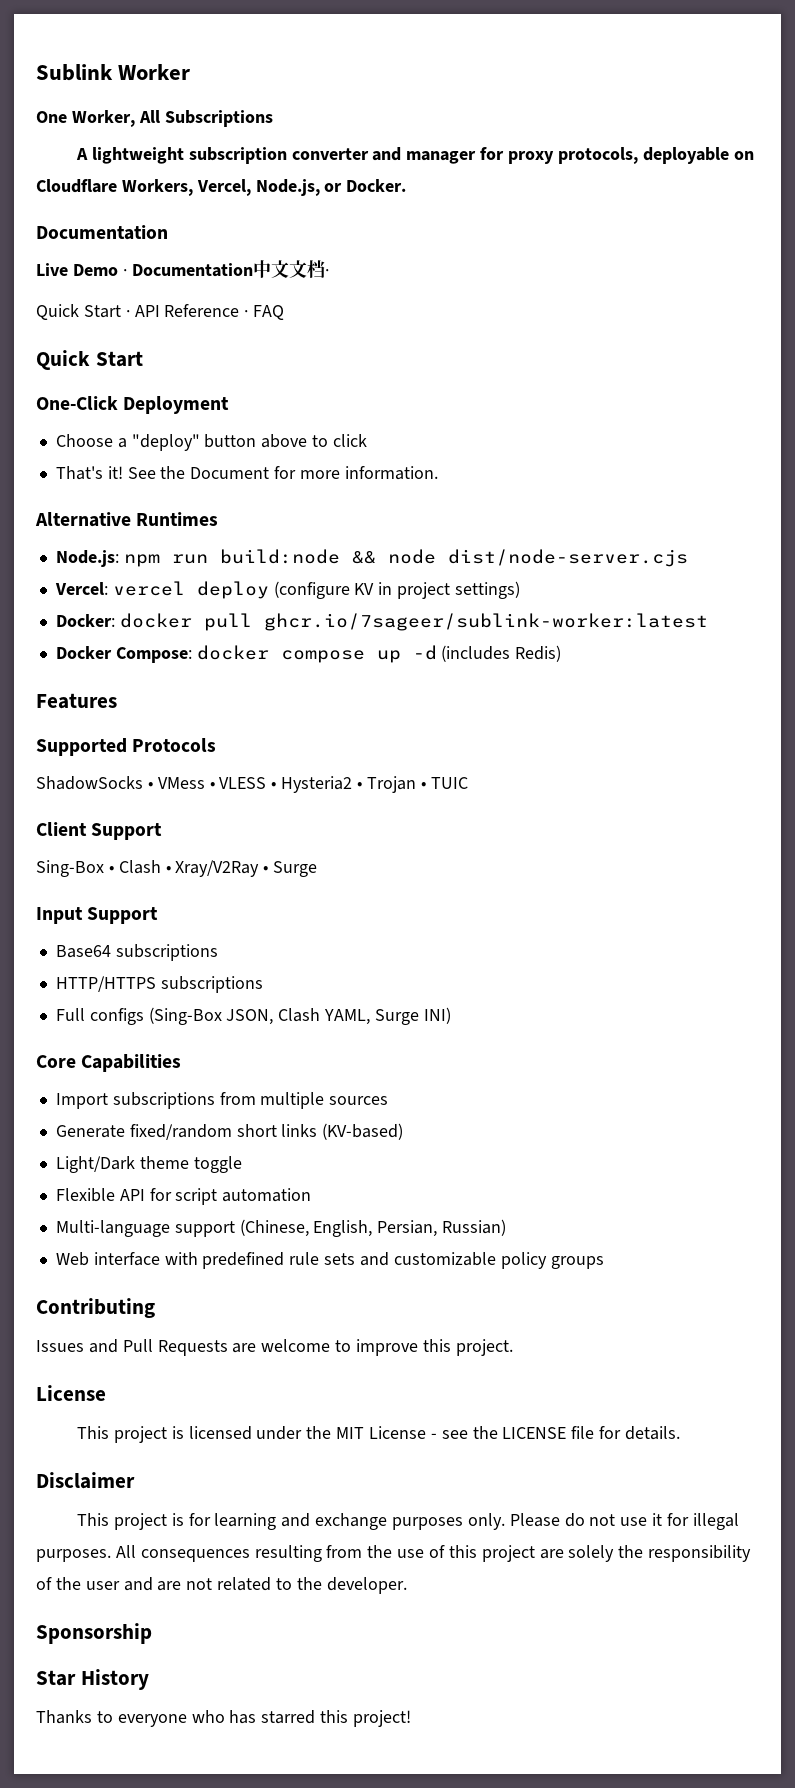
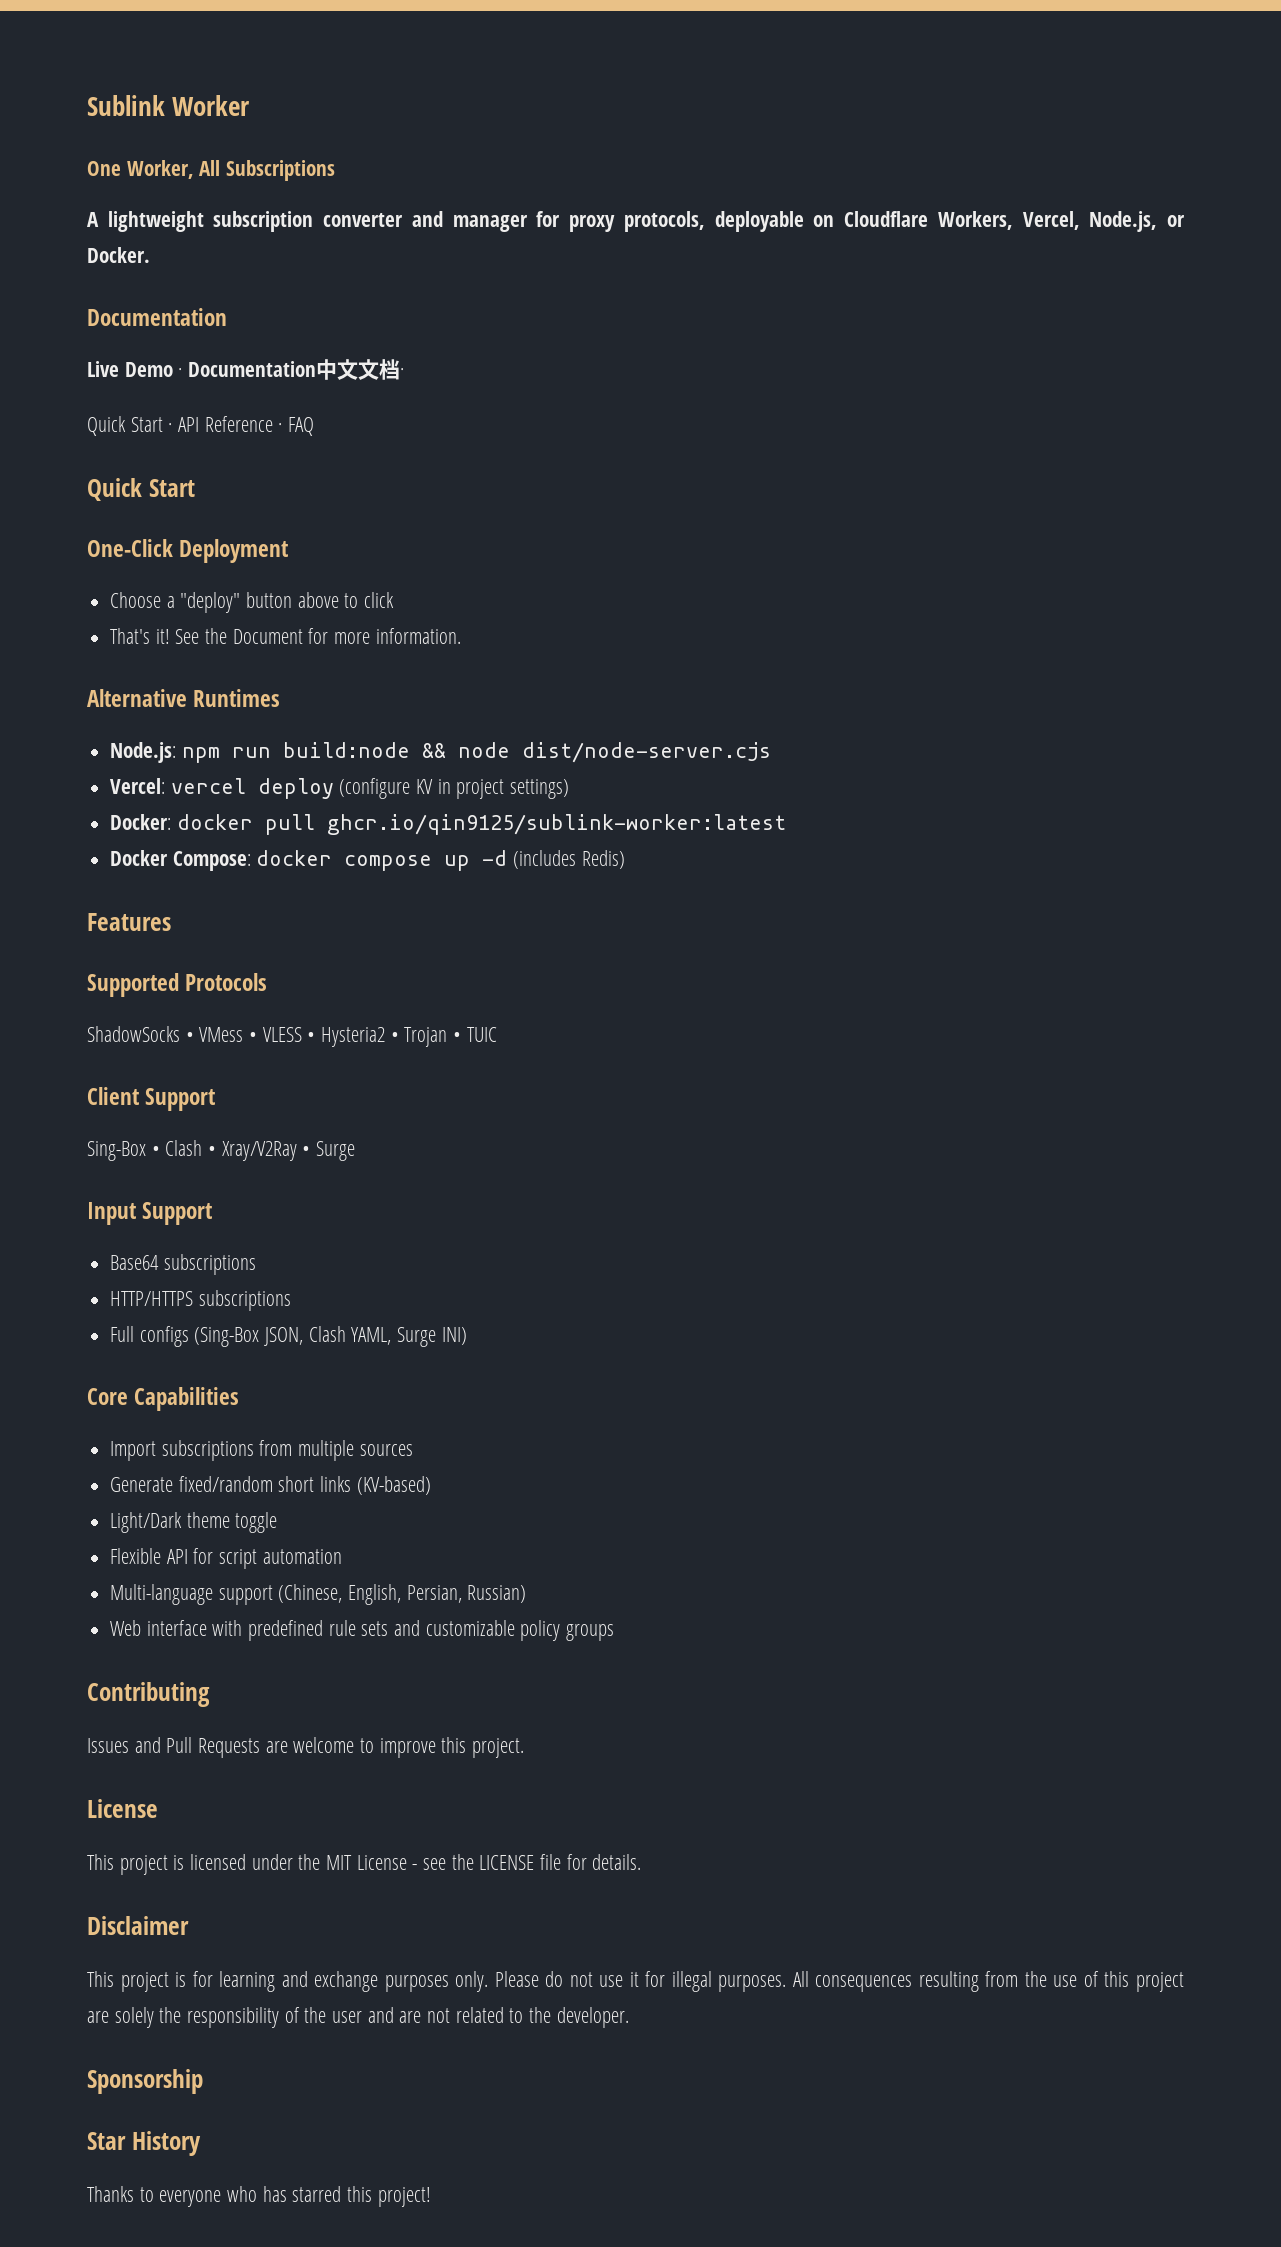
- Docker: docker pull ghcr.io/7sageer/sublink-worker:latest
+ Docker: docker pull ghcr.io/qin9125/sublink-worker:latest

